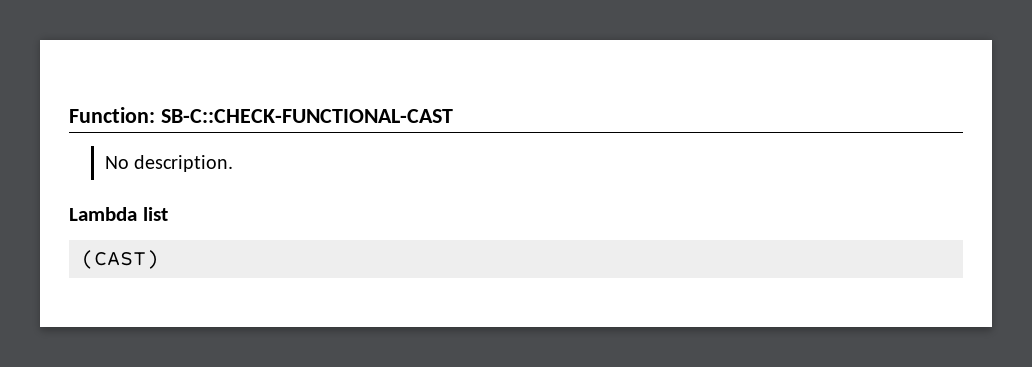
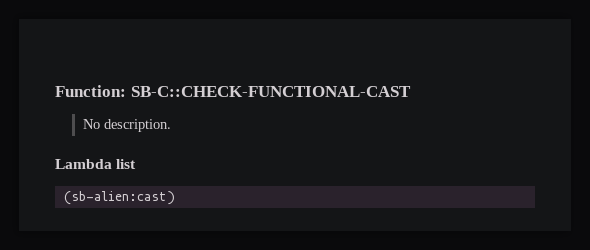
- (CAST)
+ (sb-alien:cast)

